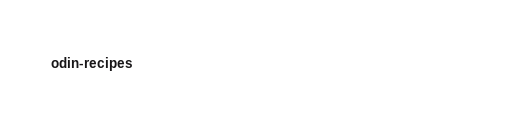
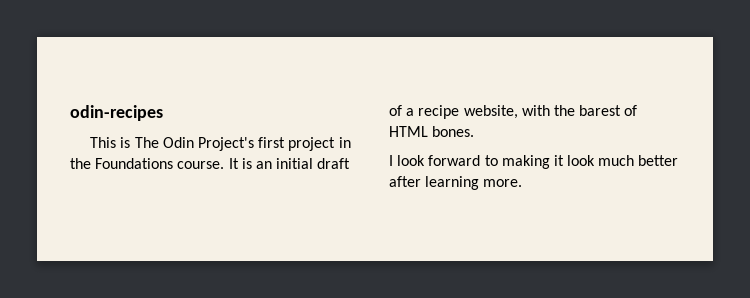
+ This is The Odin Project's first project in the Foundations course. It is an initial draft of a recipe website, with the barest of HTML bones.
+ I look forward to making it look much better after learning more.

